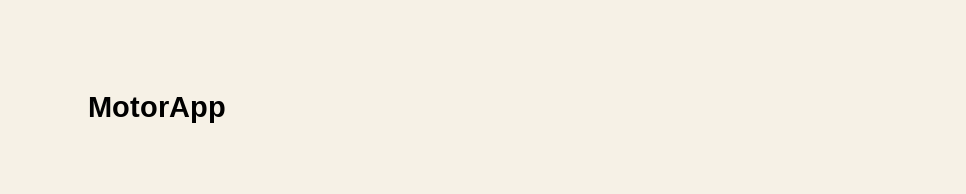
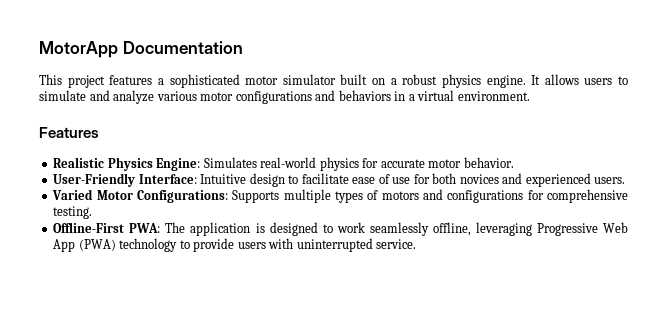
- MotorApp
+ MotorApp Documentation
+ This project features a sophisticated motor simulator built on a robust physics engine. It allows users to simulate and analyze various motor configurations and behaviors in a virtual environment.
+ Features
+ Realistic Physics Engine: Simulates real-world physics for accurate motor behavior.
+ User-Friendly Interface: Intuitive design to facilitate ease of use for both novices and experienced users.
+ Varied Motor Configurations: Supports multiple types of motors and configurations for comprehensive testing.
+ Offline-First PWA: The application is designed to work seamlessly offline, leveraging Progressive Web App (PWA) technology to provide users with uninterrupted service.

